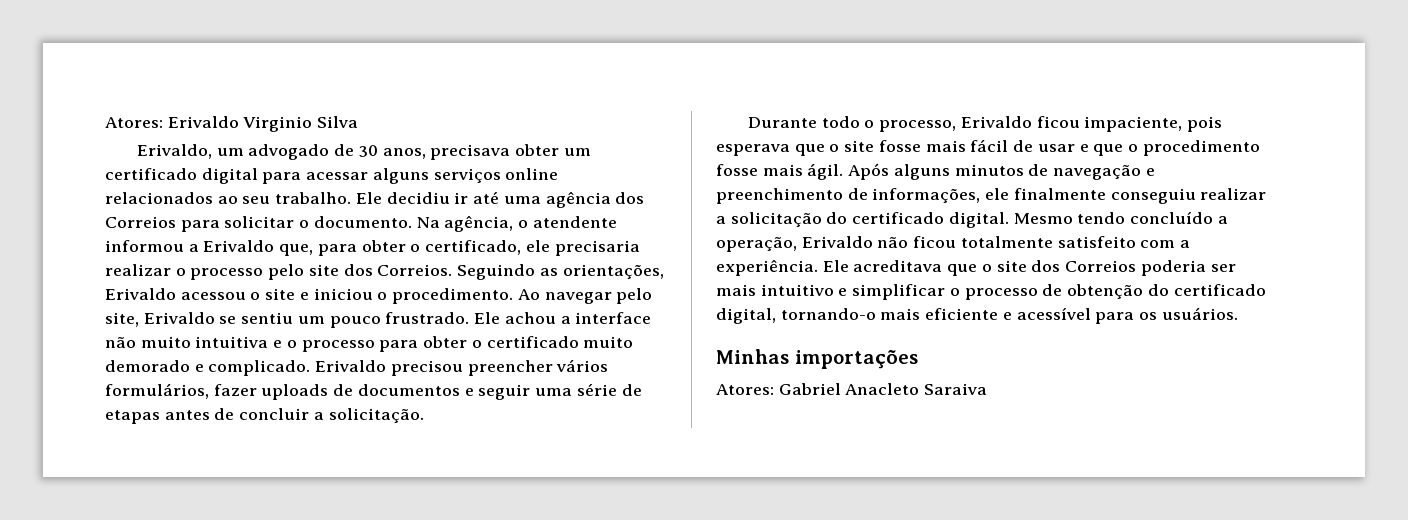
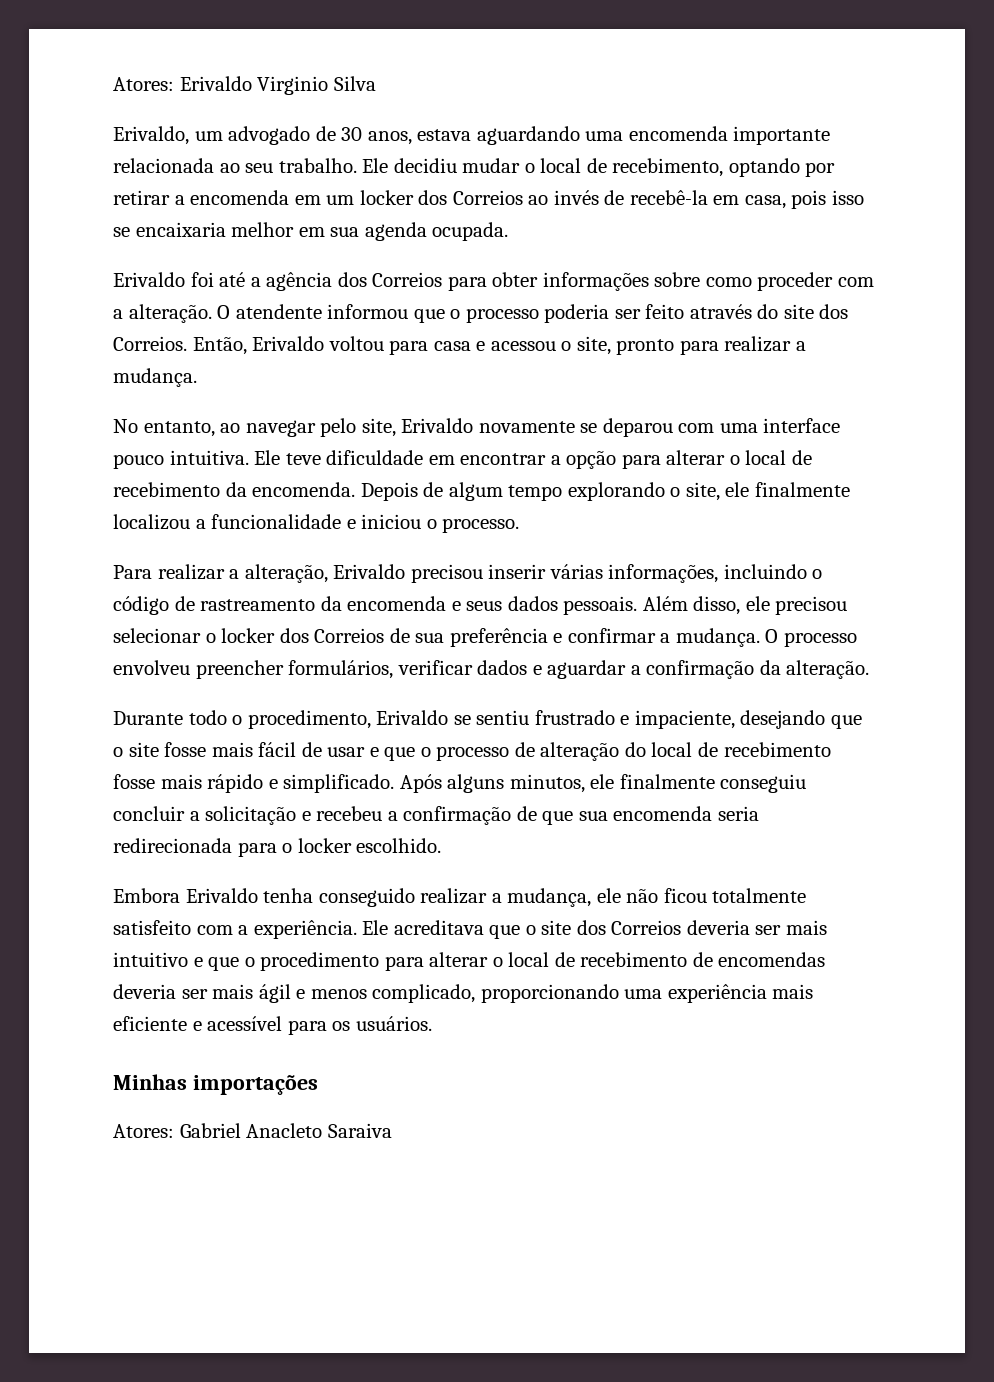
- Erivaldo, um advogado de 30 anos, precisava obter um certificado digital para acessar alguns serviços online relacionados ao seu trabalho.
+ Erivaldo, um advogado de 30 anos, estava aguardando uma encomenda importante relacionada ao seu trabalho.
- Ele decidiu ir até uma agência dos Correios para solicitar o documento. Na agência, o atendente informou a Erivaldo que, para obter o certificado, ele precisaria realizar o processo pelo site dos Correios. Seguindo as orientações, Erivaldo acessou o site e iniciou o procedimento. Ao navegar pelo site, Erivaldo se sentiu um pouco frustrado. Ele achou a interface não muito intuitiva e o processo para obter o certificado muito demorado e complicado. Erivaldo precisou preencher vários formulários, fazer uploads de documentos e seguir uma série de etapas antes de concluir a solicitação.
- Durante todo o processo, Erivaldo ficou impaciente, pois esperava que o site fosse mais fácil de usar e que o procedimento fosse mais ágil. Após alguns minutos de navegação e preenchimento de informações, ele finalmente conseguiu realizar a solicitação do certificado digital. Mesmo tendo concluído a operação, Erivaldo não ficou totalmente satisfeito com a experiência.
+ Ele decidiu mudar o local de recebimento, optando por retirar a encomenda em um locker dos Correios ao invés de recebê-la em casa, pois isso se encaixaria melhor em sua agenda ocupada.
+ Erivaldo foi até a agência dos Correios para obter informações sobre como proceder com a alteração. O atendente informou que o processo poderia ser feito através do site dos Correios. Então, Erivaldo voltou para casa e acessou o site, pronto para realizar a mudança.
+ No entanto, ao navegar pelo site, Erivaldo novamente se deparou com uma interface pouco intuitiva. Ele teve dificuldade em encontrar a opção para alterar o local de recebimento da encomenda. Depois de algum tempo explorando o site, ele finalmente localizou a funcionalidade e iniciou o processo.
+ Para realizar a alteração, Erivaldo precisou inserir várias informações, incluindo o código de rastreamento da encomenda e seus dados pessoais. Além disso, ele precisou selecionar o locker dos Correios de sua preferência e confirmar a mudança. O processo envolveu preencher formulários, verificar dados e aguardar a confirmação da alteração.
+ Durante todo o procedimento, Erivaldo se sentiu frustrado e impaciente, desejando que o site fosse mais fácil de usar e que o processo de alteração do local de recebimento fosse mais rápido e simplificado. Após alguns minutos, ele finalmente conseguiu concluir a solicitação e recebeu a confirmação de que sua encomenda seria redirecionada para o locker escolhido.
+ Embora Erivaldo tenha conseguido realizar a mudança, ele não ficou totalmente satisfeito com a experiência.
- Ele acreditava que o site dos Correios poderia ser mais intuitivo e simplificar o processo de obtenção do certificado digital, tornando-o mais eficiente e acessível para os usuários.
+ Ele acreditava que o site dos Correios deveria ser mais intuitivo e que o procedimento para alterar o local de recebimento de encomendas deveria ser mais ágil e menos complicado, proporcionando uma experiência mais eficiente e acessível para os usuários.

